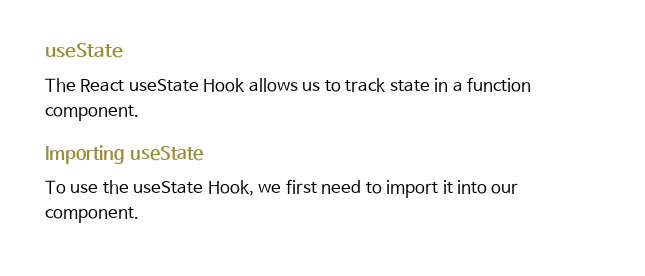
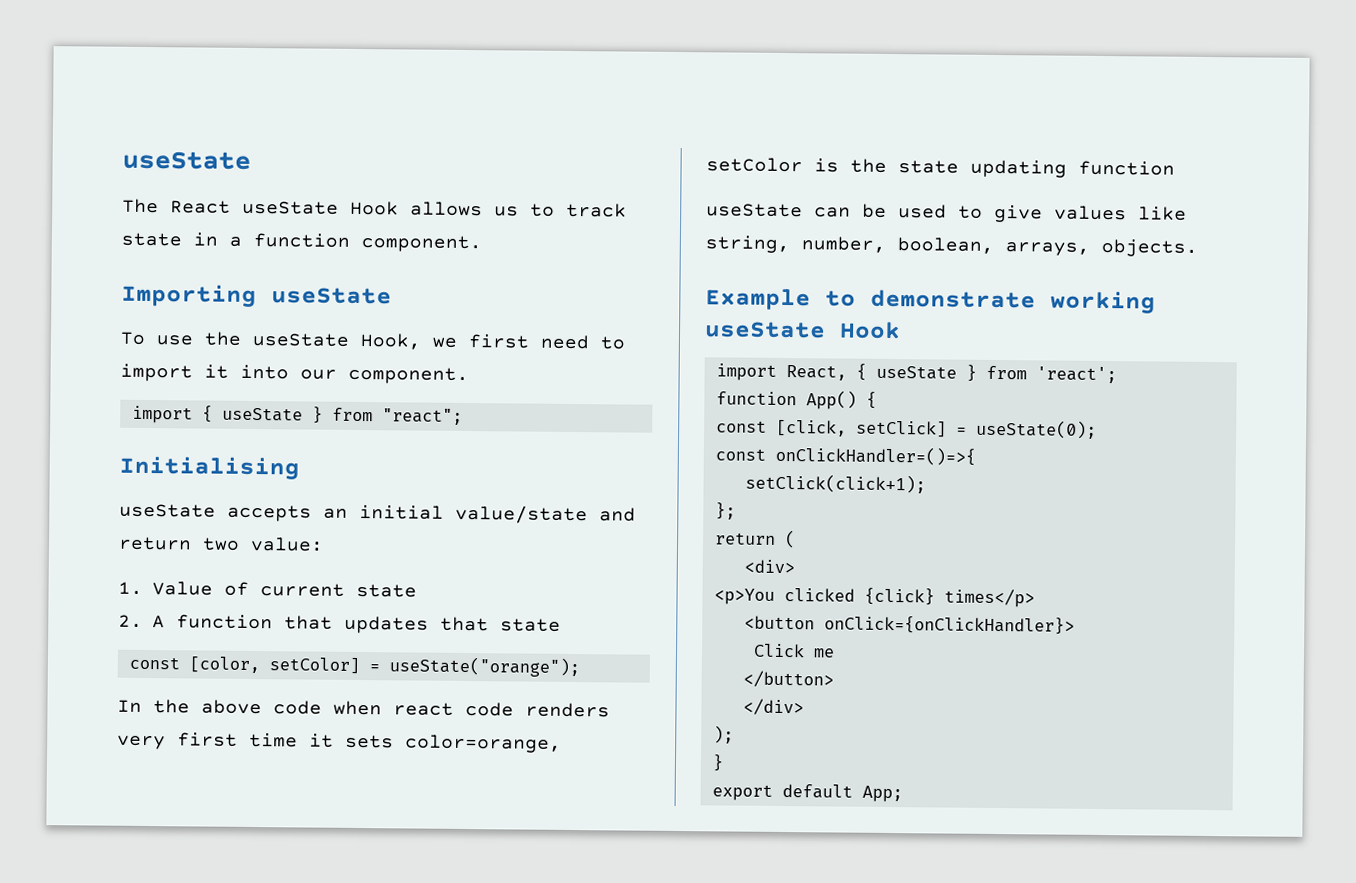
+ import { useState } from "react";
+ Initialising
+ useState accepts an initial value/state and return two value:
+ 1. Value of current state
+ 2. A function that updates that state
+ const [color, setColor] = useState("orange");
+ In the above code when react code renders very first time it sets color=orange, setColor is the state updating function
+ useState can be used to give values like string, number, boolean, arrays, objects.
+ Example to demonstrate working useState Hook
+ import React, { useState } from 'react';
+ function App() {
+ const [click, setClick] = useState(0);
+ const onClickHandler=()=>{
+ setClick(click+1);
+ };
+ return (
+ <div>
+ <p>You clicked {click} times</p>
+ <button onClick={onClickHandler}>
+ Click me
+ </button>
+ </div>
+ );
+ }
+ export default App;

